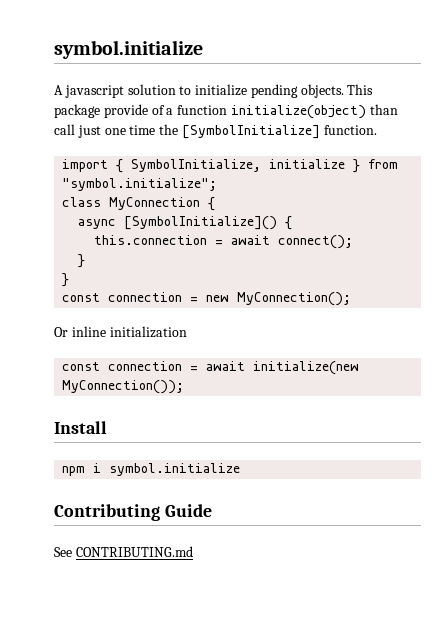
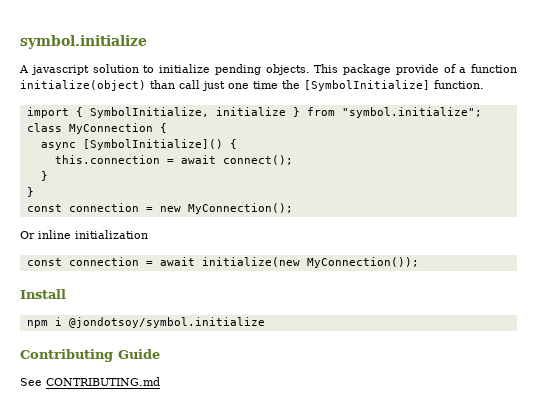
- npm i symbol.initialize
+ npm i @jondotsoy/symbol.initialize

